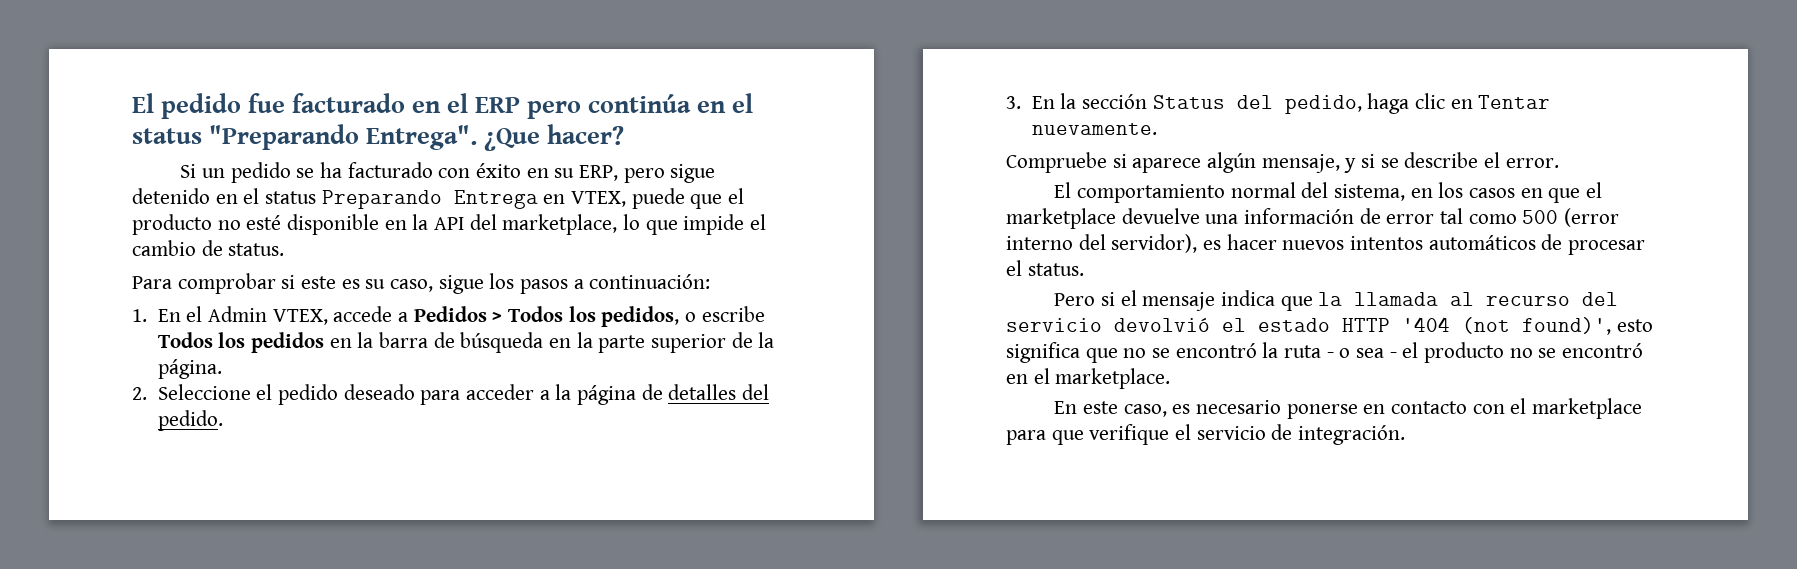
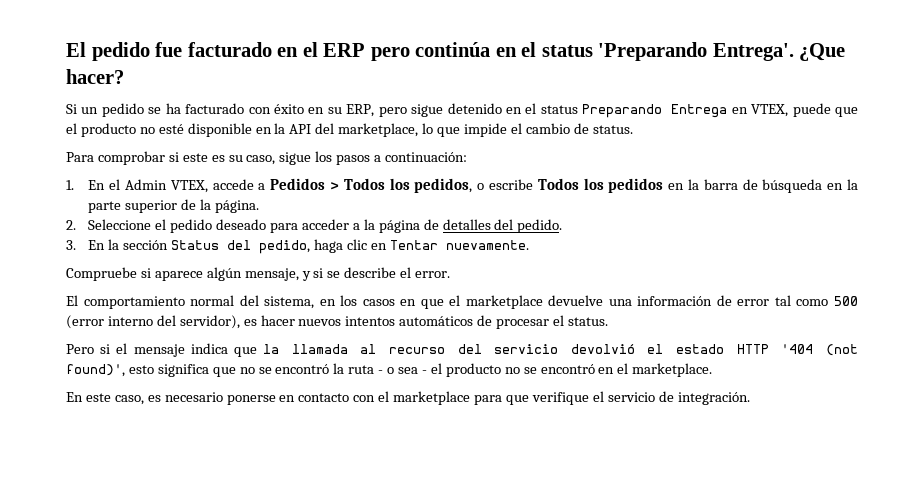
- El pedido fue facturado en el ERP pero continúa en el status "Preparando Entrega".
+ El pedido fue facturado en el ERP pero continúa en el status 'Preparando Entrega'.

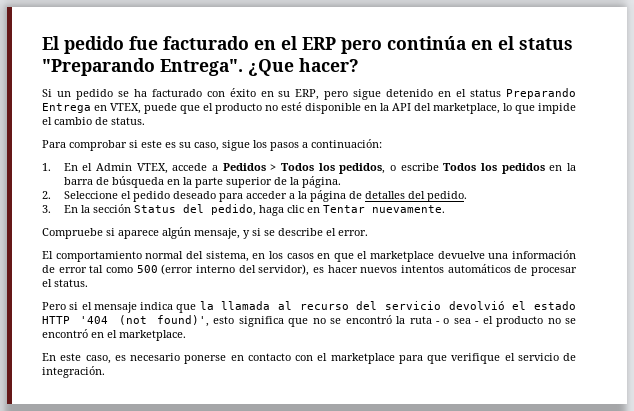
- El pedido fue facturado en el ERP pero continúa en el status 'Preparando Entrega'.
+ El pedido fue facturado en el ERP pero continúa en el status "Preparando Entrega".

